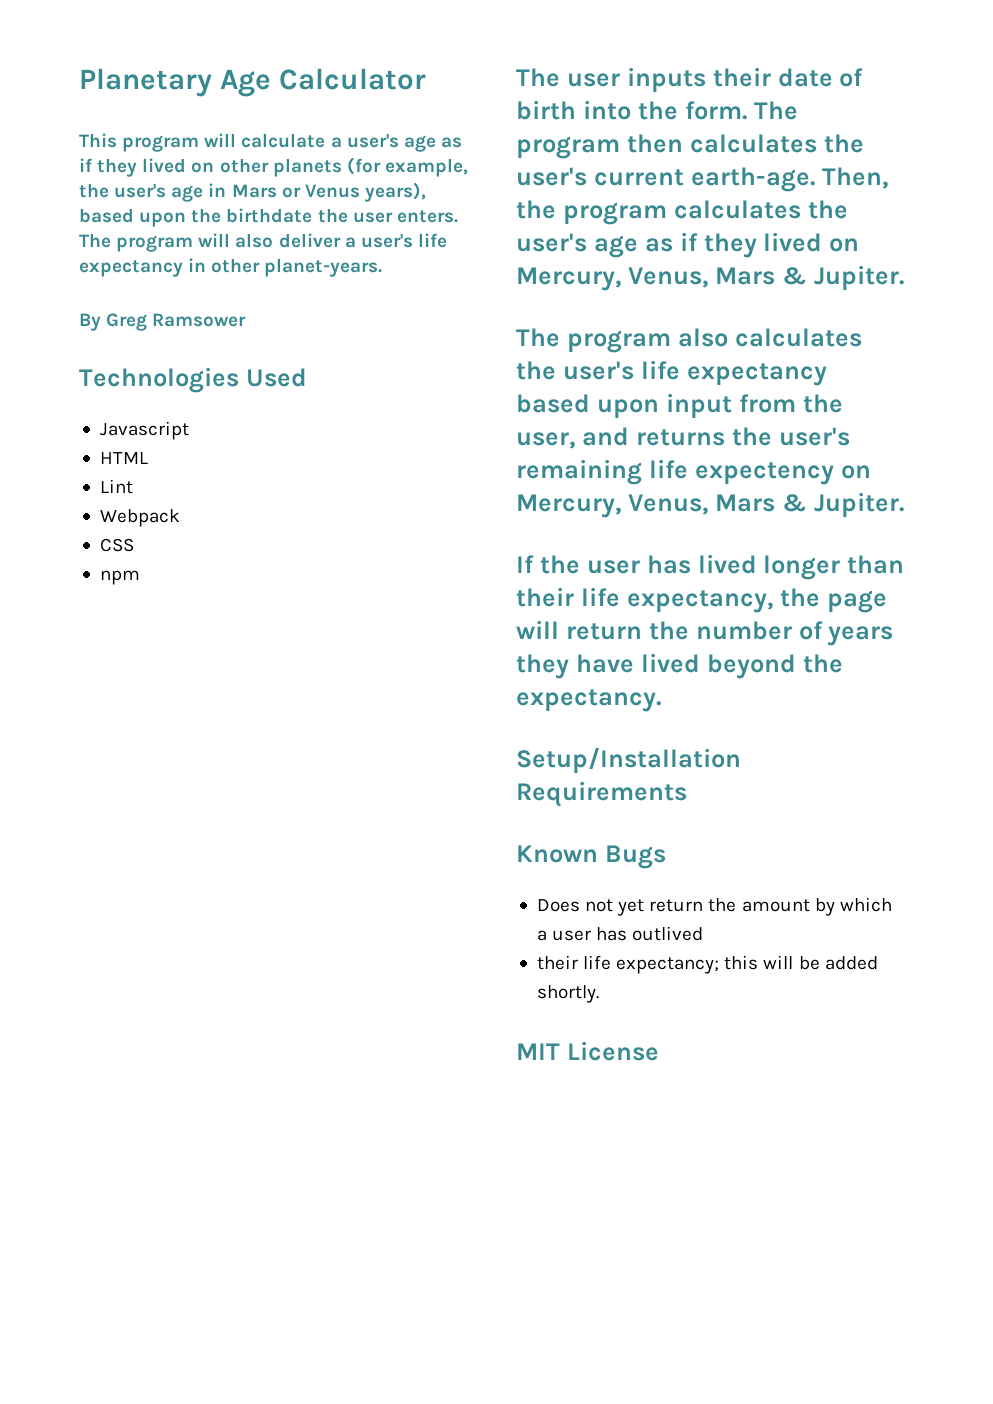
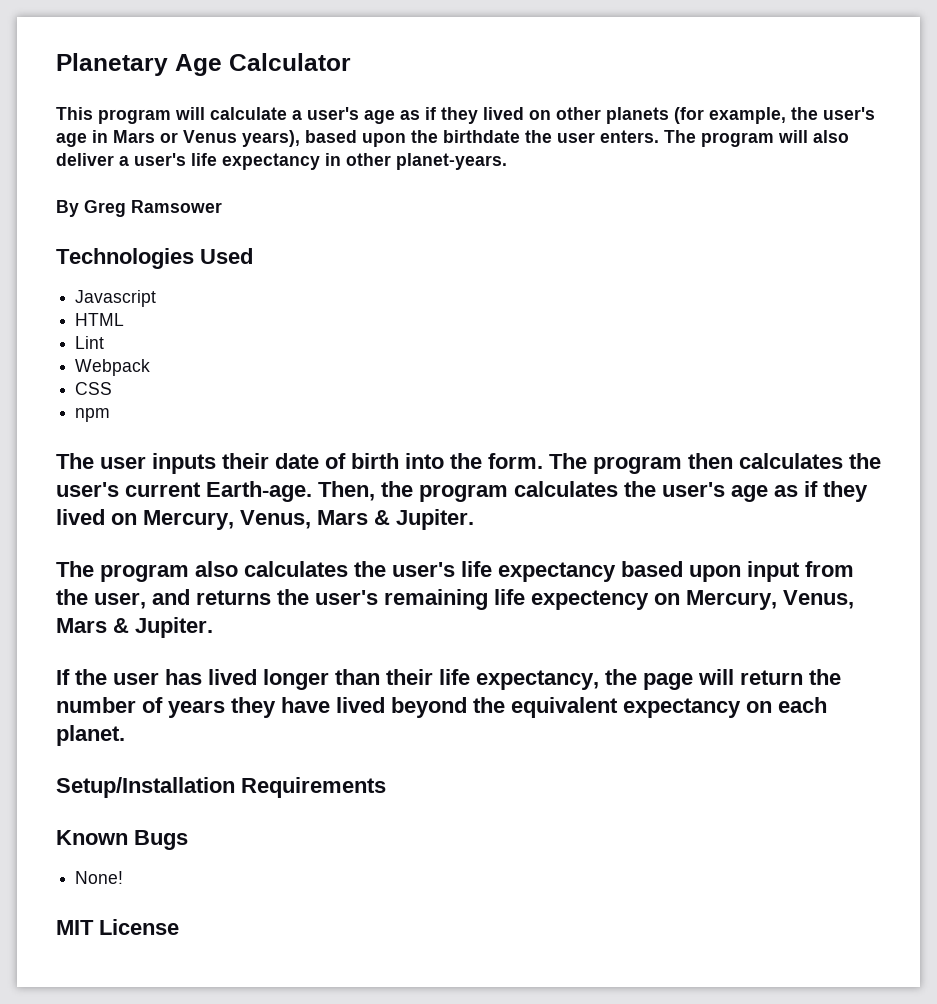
- The program then calculates the user's current earth-age.
+ The program then calculates the user's current Earth-age.
- If the user has lived longer than their life expectancy, the page will return the number of years they have lived beyond the expectancy.
+ If the user has lived longer than their life expectancy, the page will return the number of years they have lived beyond the equivalent expectancy on each planet.
- Does not yet return the amount by which a user has outlived
- their life expectancy; this will be added shortly.
+ None!

